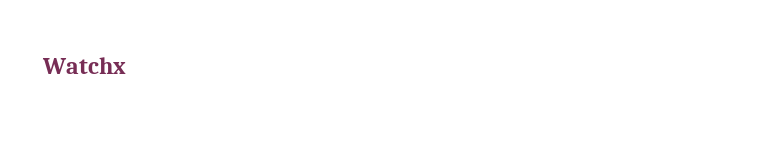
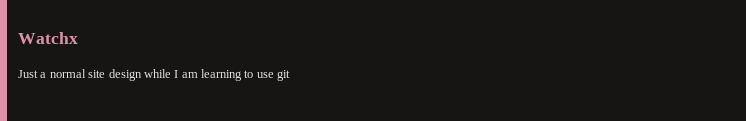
+ Just a normal site design while I am learning to use git

